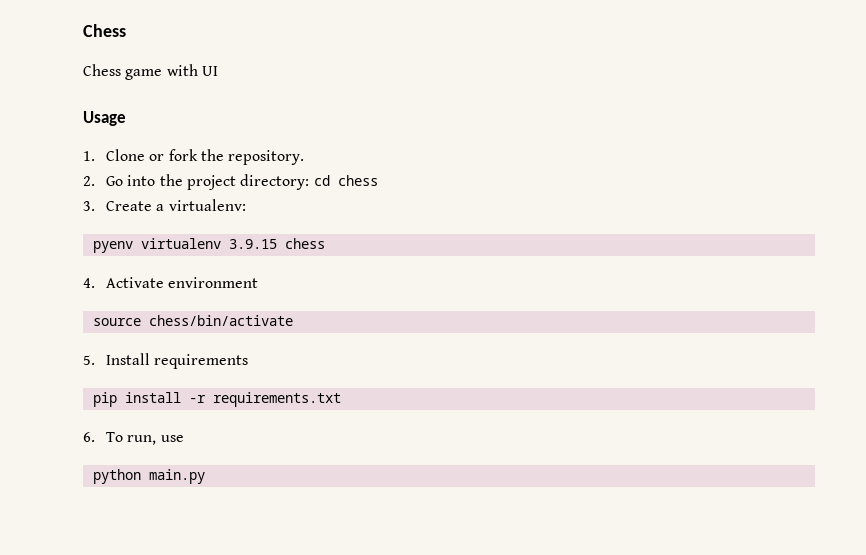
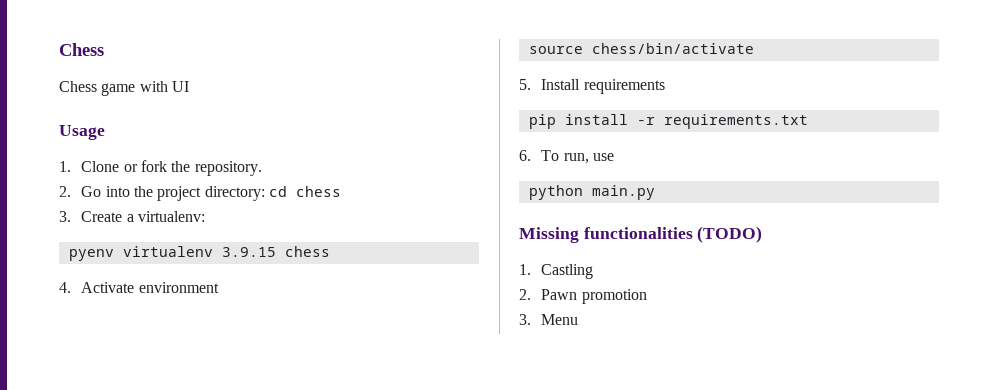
+ Missing functionalities (TODO)
+ 1. Castling
+ 2. Pawn promotion
+ 3. Menu

